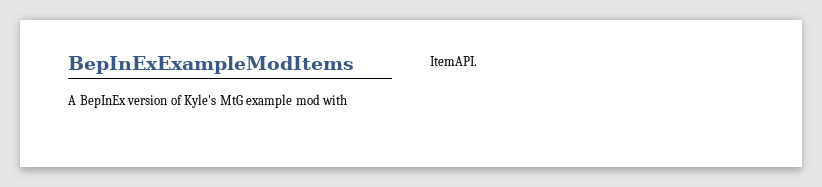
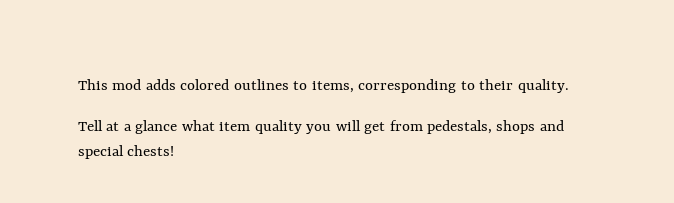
- BepInExExampleModItems
- A BepInEx version of Kyle's MtG example mod with ItemAPI.
+ This mod adds colored outlines to items, corresponding to their quality.
+ Tell at a glance what item quality you will get from pedestals, shops and special chests!

